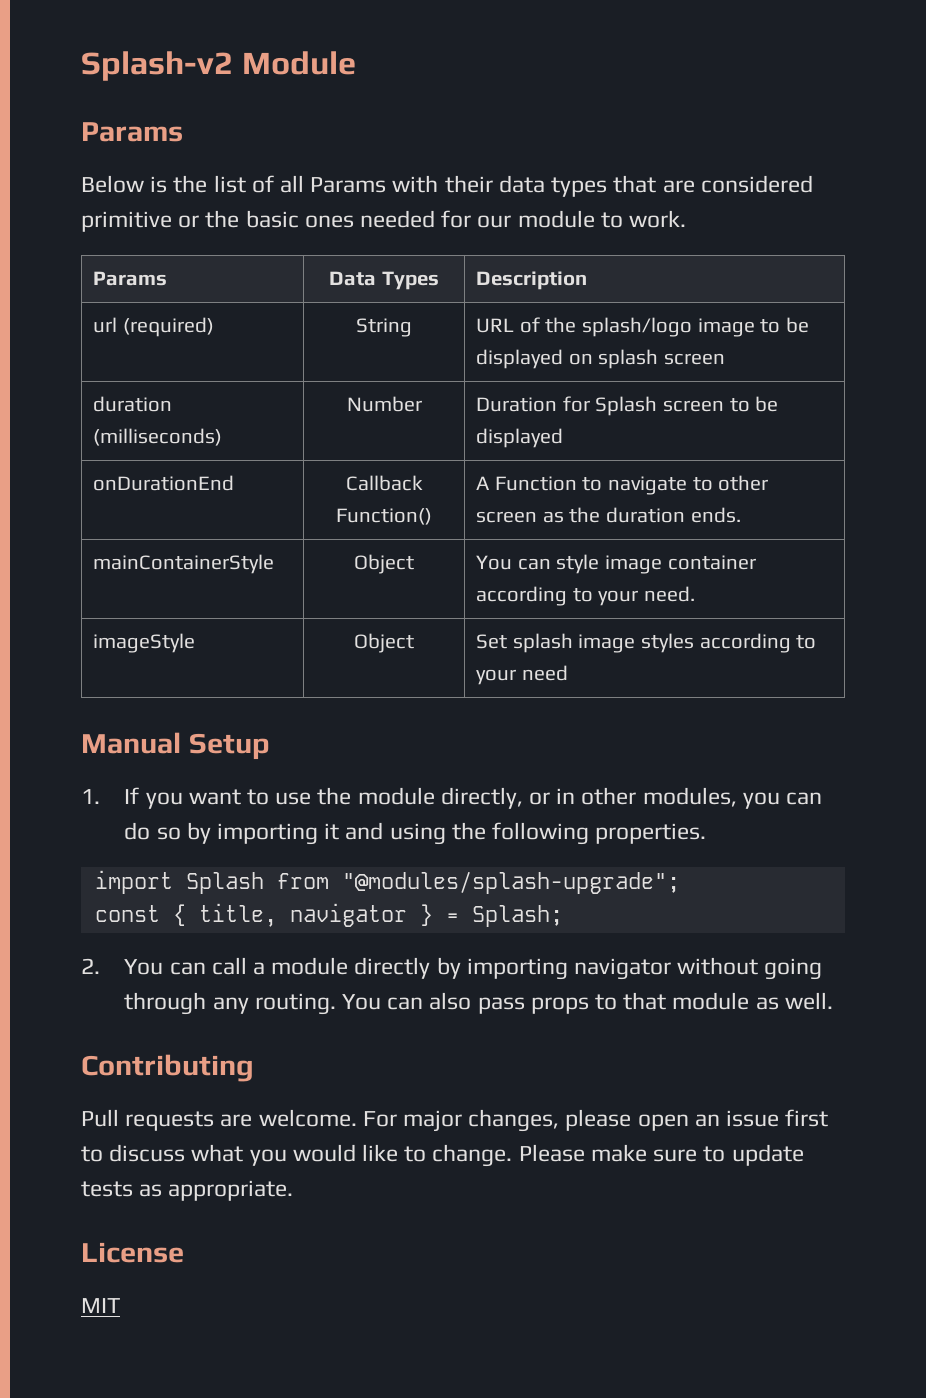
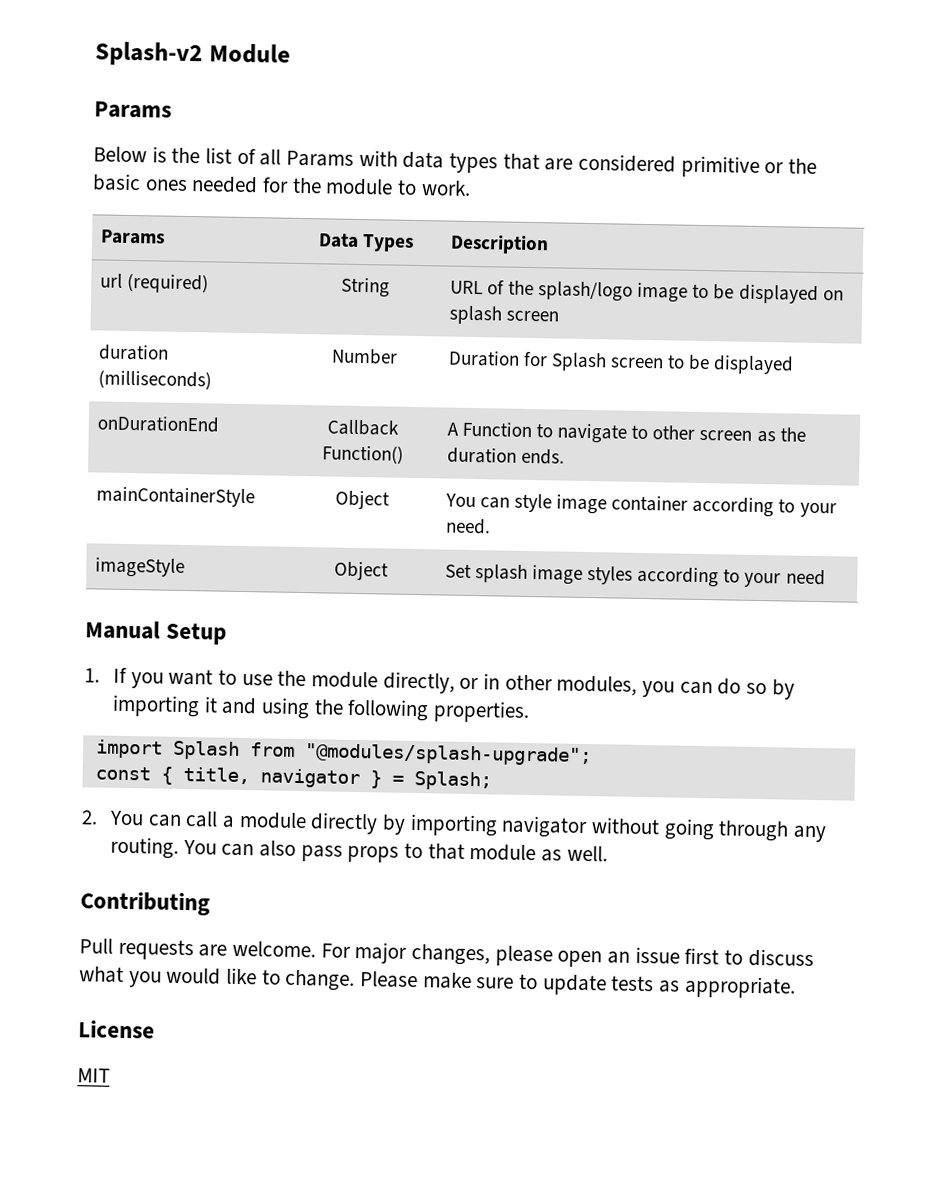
- Below is the list of all Params with their data types that are considered primitive or the basic ones needed for our module to work.
+ Below is the list of all Params with data types that are considered primitive or the basic ones needed for the module to work.

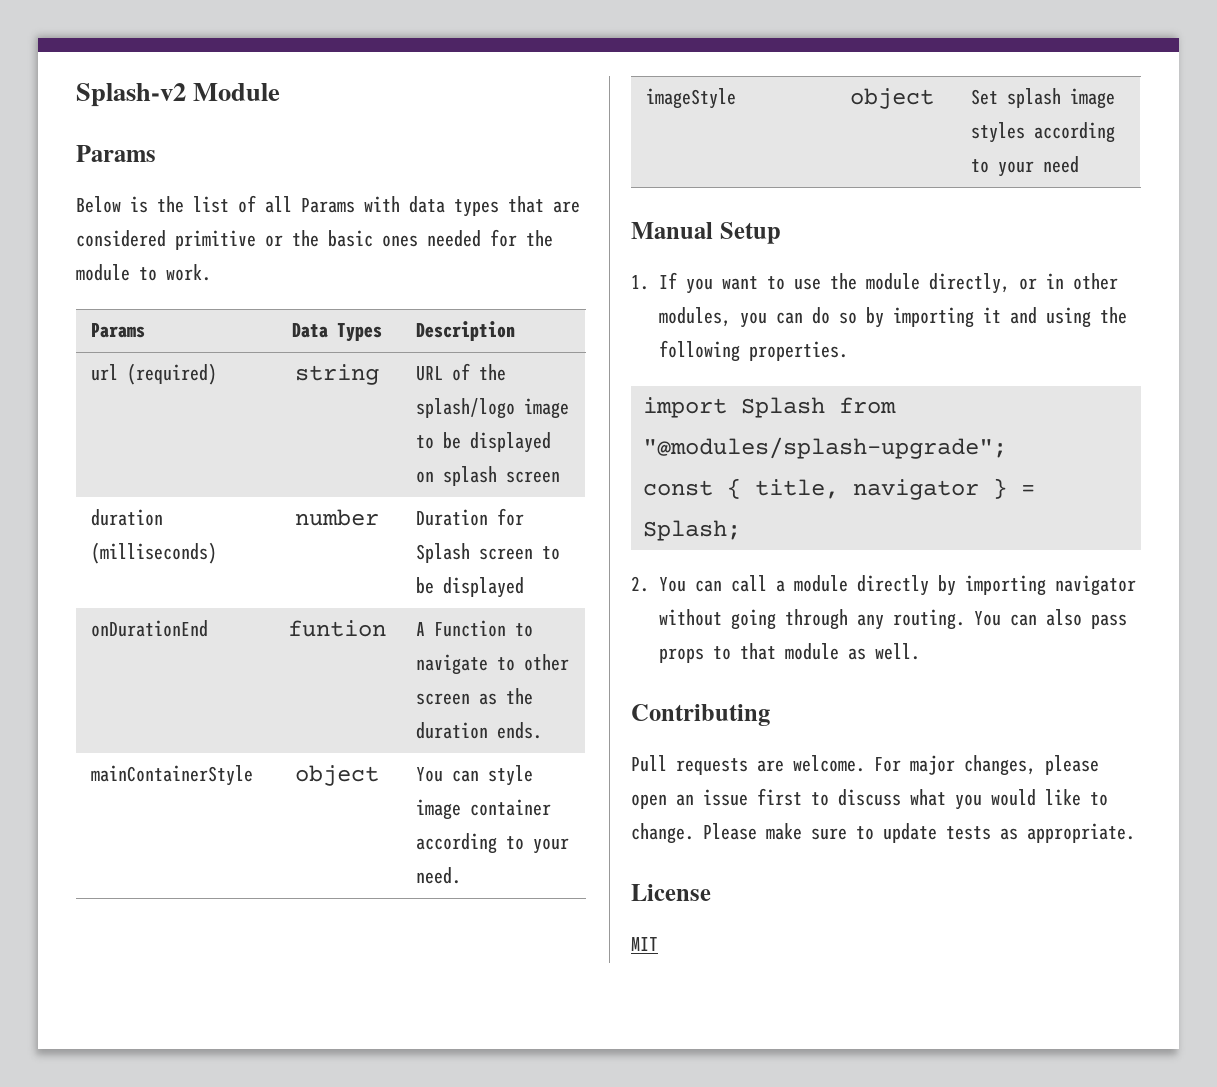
- url (required) | String | URL of the splash/logo image to be displayed on splash screen
+ url (required) | string | URL of the splash/logo image to be displayed on splash screen
- duration (milliseconds) | Number | Duration for Splash screen to be displayed
+ duration (milliseconds) | number | Duration for Splash screen to be displayed
- onDurationEnd | Callback Function() | A Function to navigate to other screen as the duration ends.
+ onDurationEnd | funtion | A Function to navigate to other screen as the duration ends.
- mainContainerStyle | Object | You can style image container according to your need.
+ mainContainerStyle | object | You can style image container according to your need.
- imageStyle | Object | Set splash image styles according to your need
+ imageStyle | object | Set splash image styles according to your need

